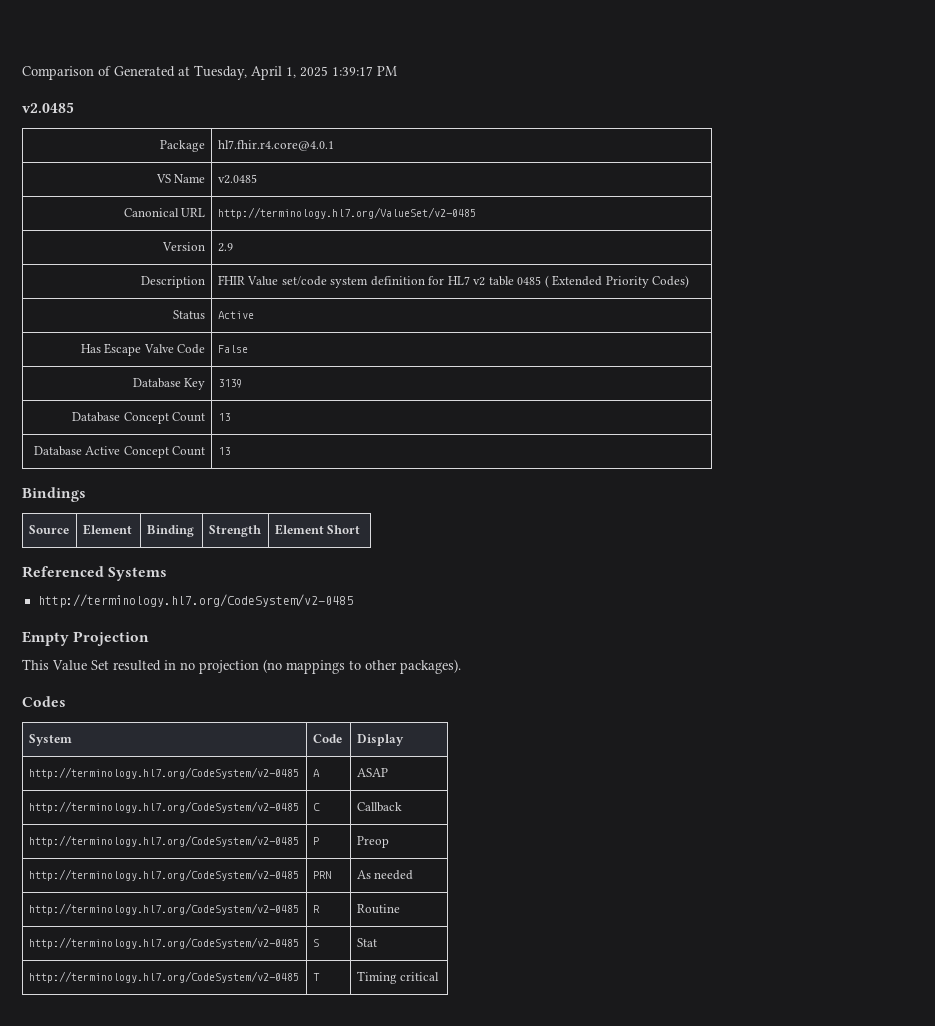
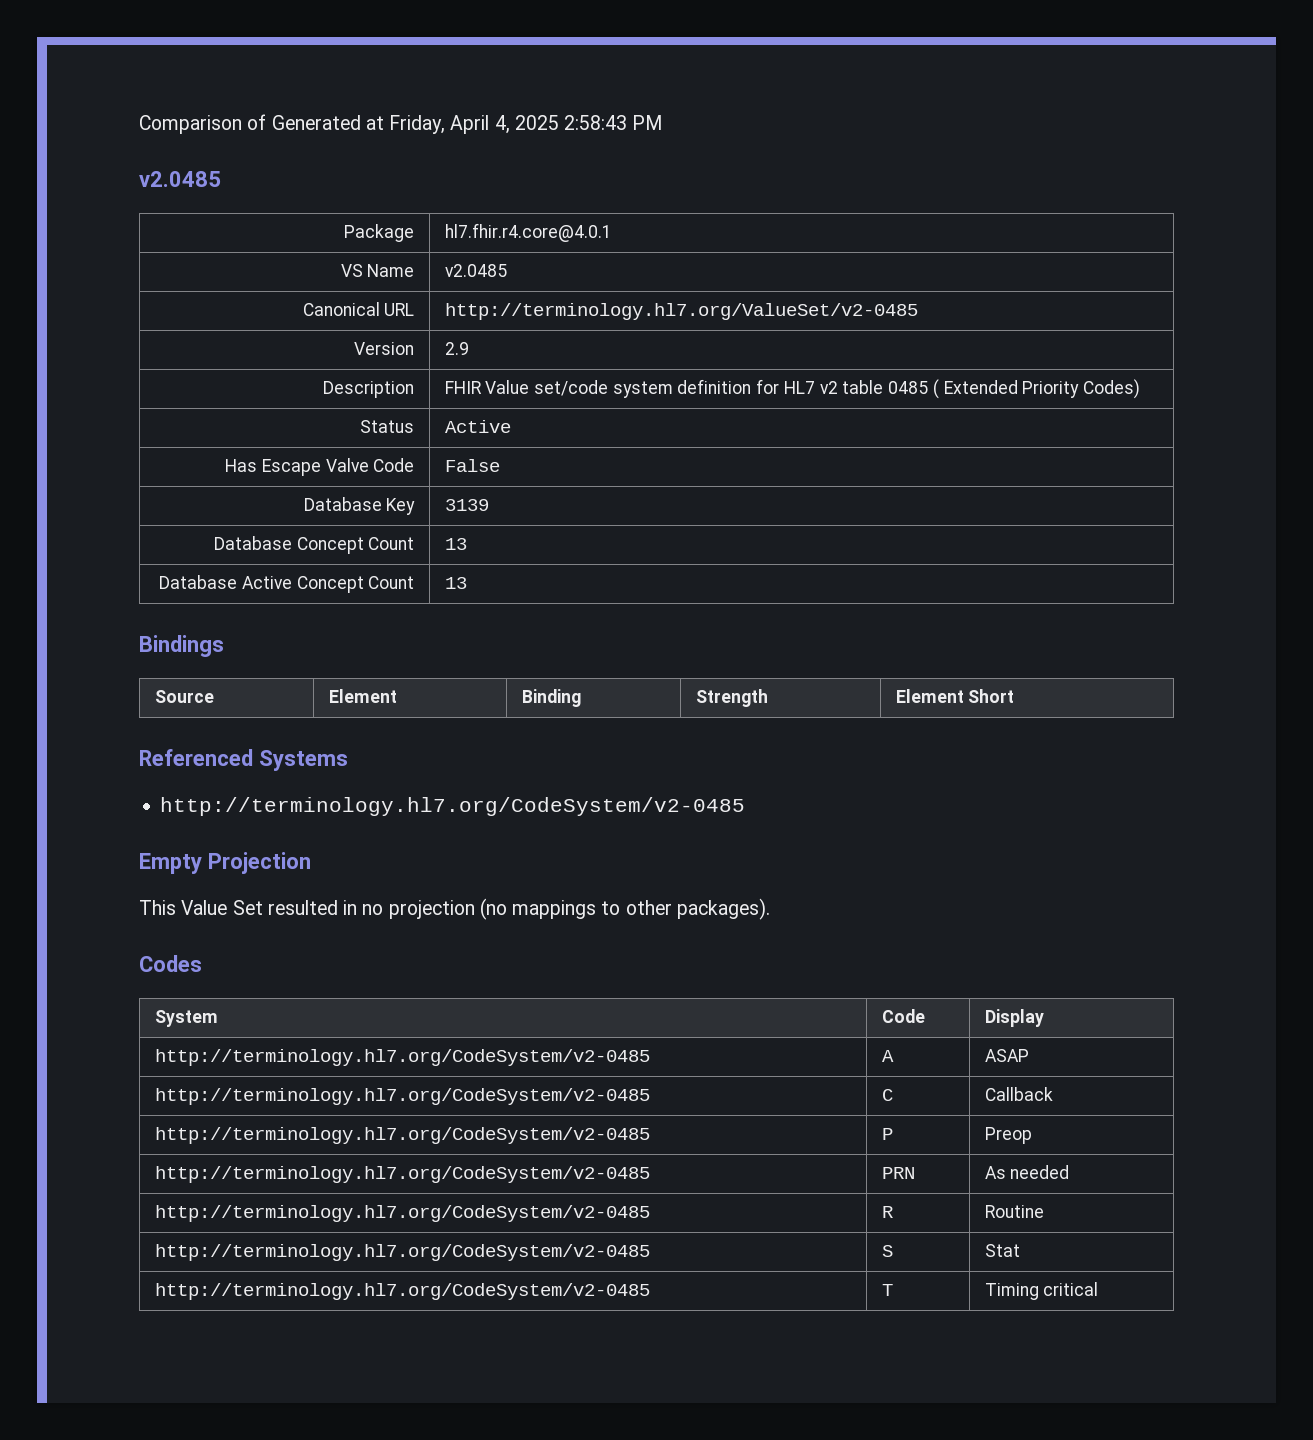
- Comparison of Generated at Tuesday, April 1, 2025 1:39:17 PM
+ Comparison of Generated at Friday, April 4, 2025 2:58:43 PM

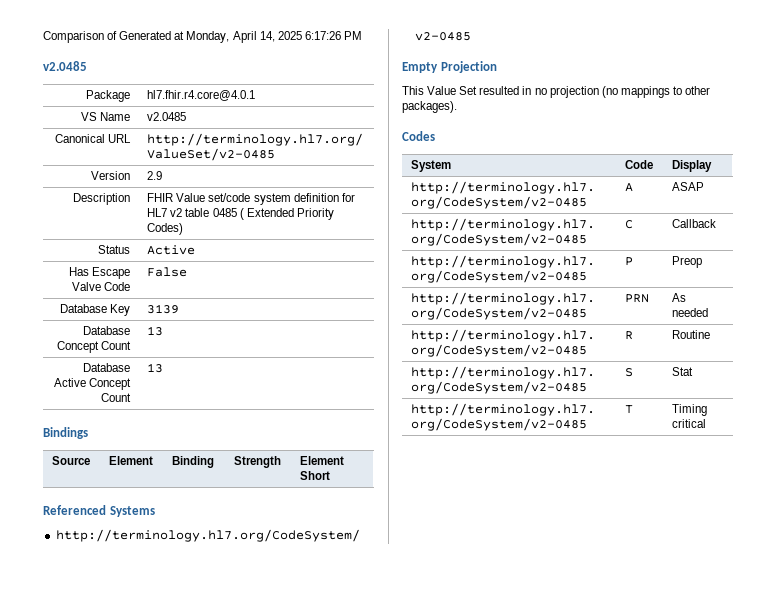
- Comparison of Generated at Friday, April 4, 2025 2:58:43 PM
+ Comparison of Generated at Monday, April 14, 2025 6:17:26 PM

